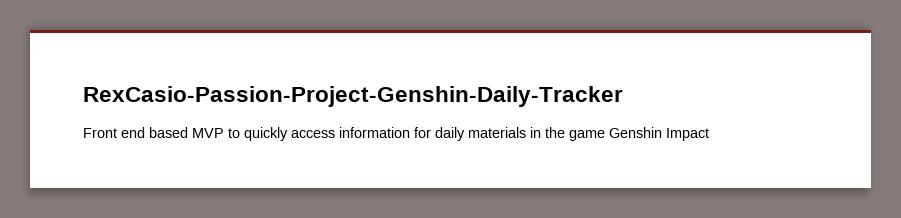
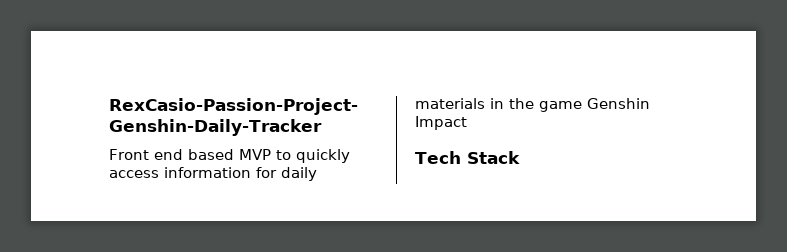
+ Tech Stack

